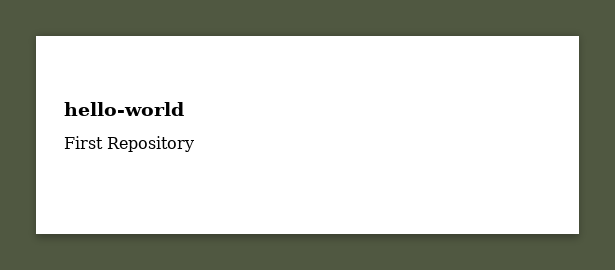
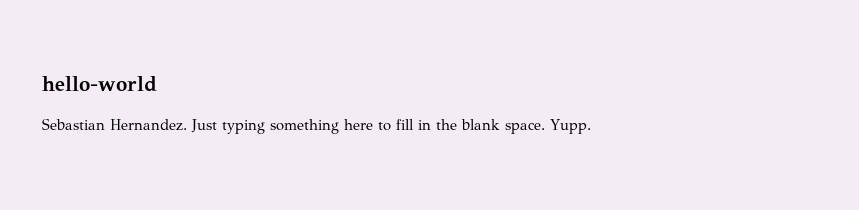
- First Repository
+ Sebastian Hernandez. Just typing something here to fill in the blank space. Yupp.

